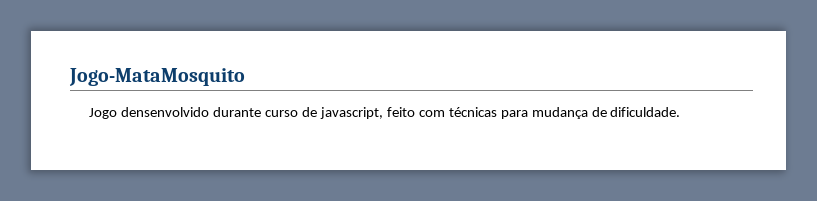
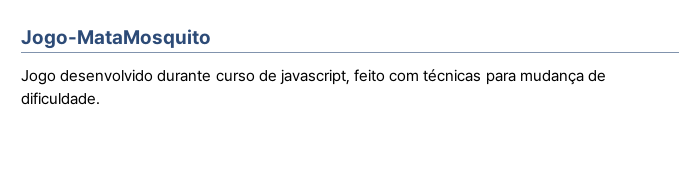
- Jogo densenvolvido durante curso de javascript, feito com técnicas para mudança de dificuldade.
+ Jogo desenvolvido durante curso de javascript, feito com técnicas para mudança de dificuldade.

